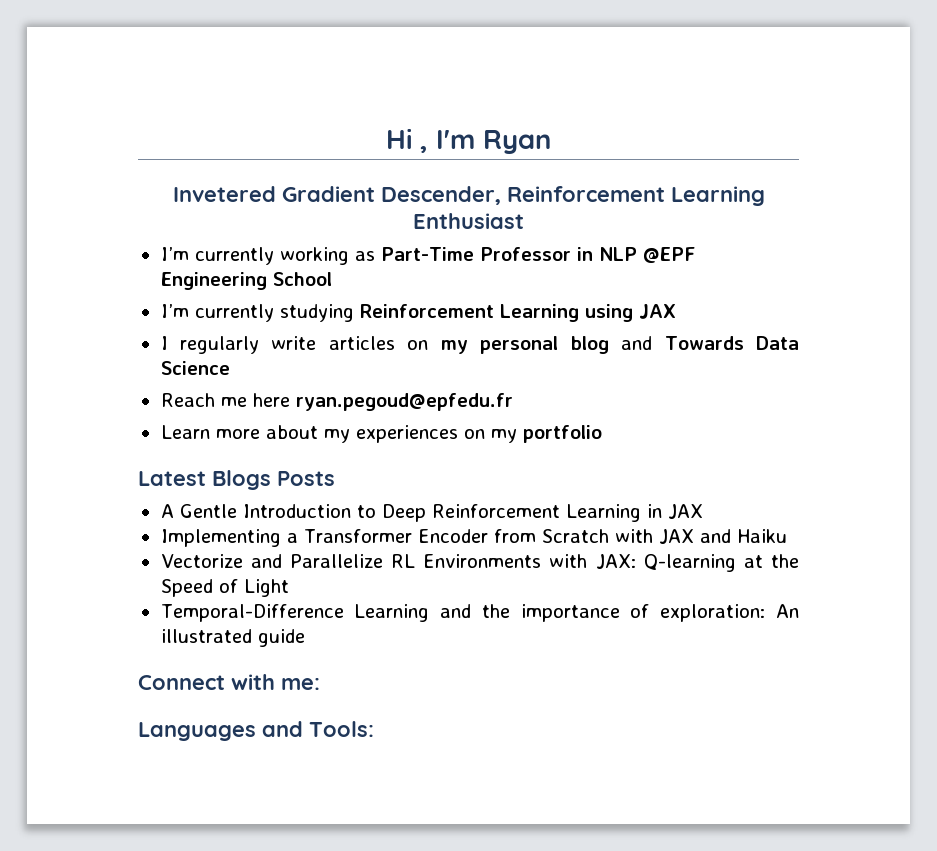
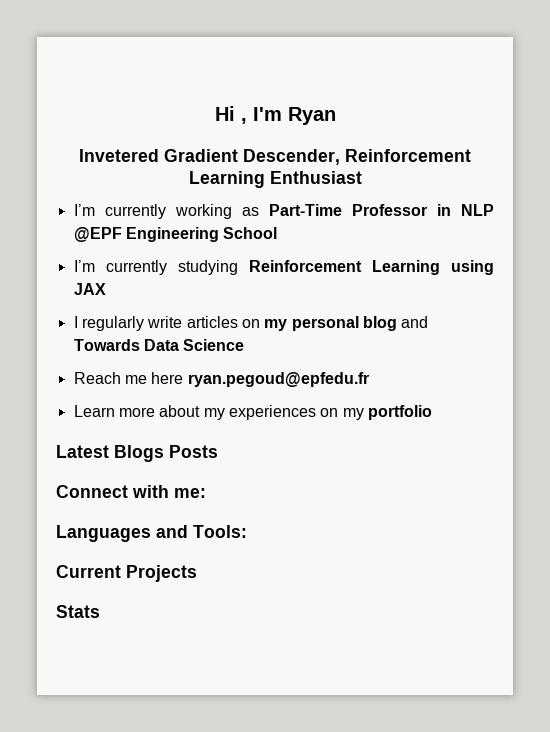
- A Gentle Introduction to Deep Reinforcement Learning in JAX
- Implementing a Transformer Encoder from Scratch with JAX and Haiku
- Vectorize and Parallelize RL Environments with JAX: Q-learning at the Speed of Light
- Temporal-Difference Learning and the importance of exploration: An illustrated guide
+ Current Projects
+ Stats

